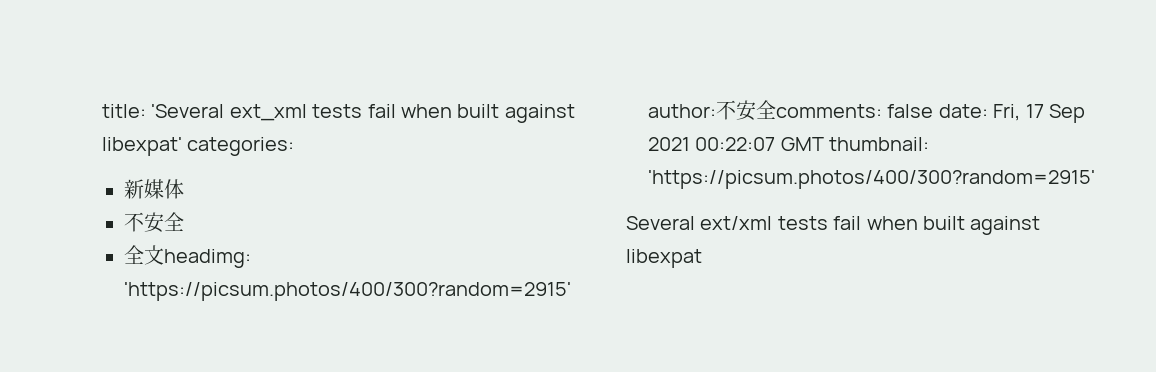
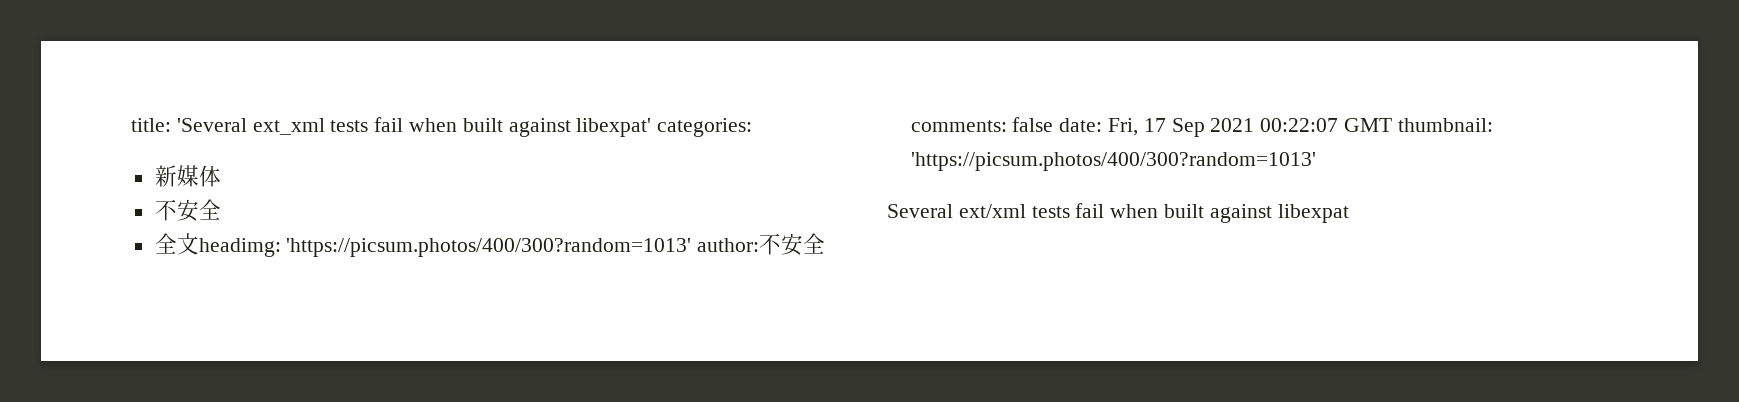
- 全文headimg: 'https://picsum.photos/400/300?random=2915' author:不安全comments: false date: Fri, 17 Sep 2021 00:22:07 GMT thumbnail: 'https://picsum.photos/400/300?random=2915'
+ 全文headimg: 'https://picsum.photos/400/300?random=1013' author:不安全comments: false date: Fri, 17 Sep 2021 00:22:07 GMT thumbnail: 'https://picsum.photos/400/300?random=1013'

